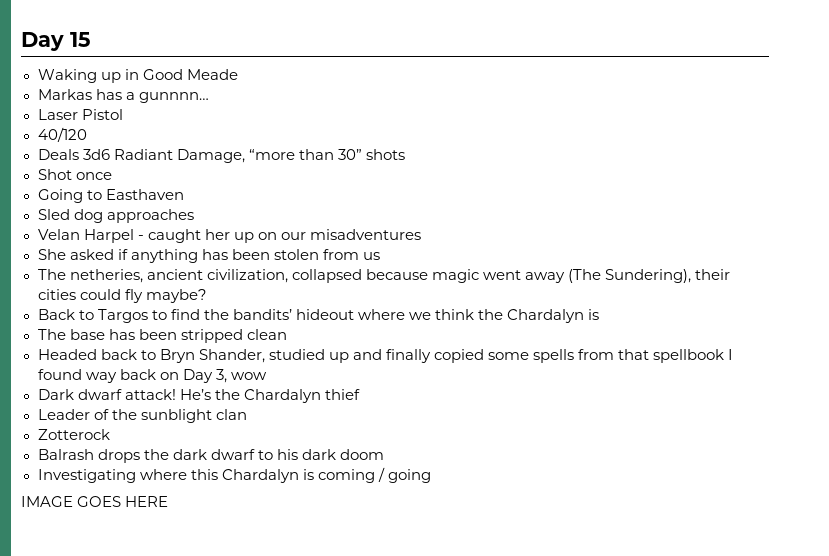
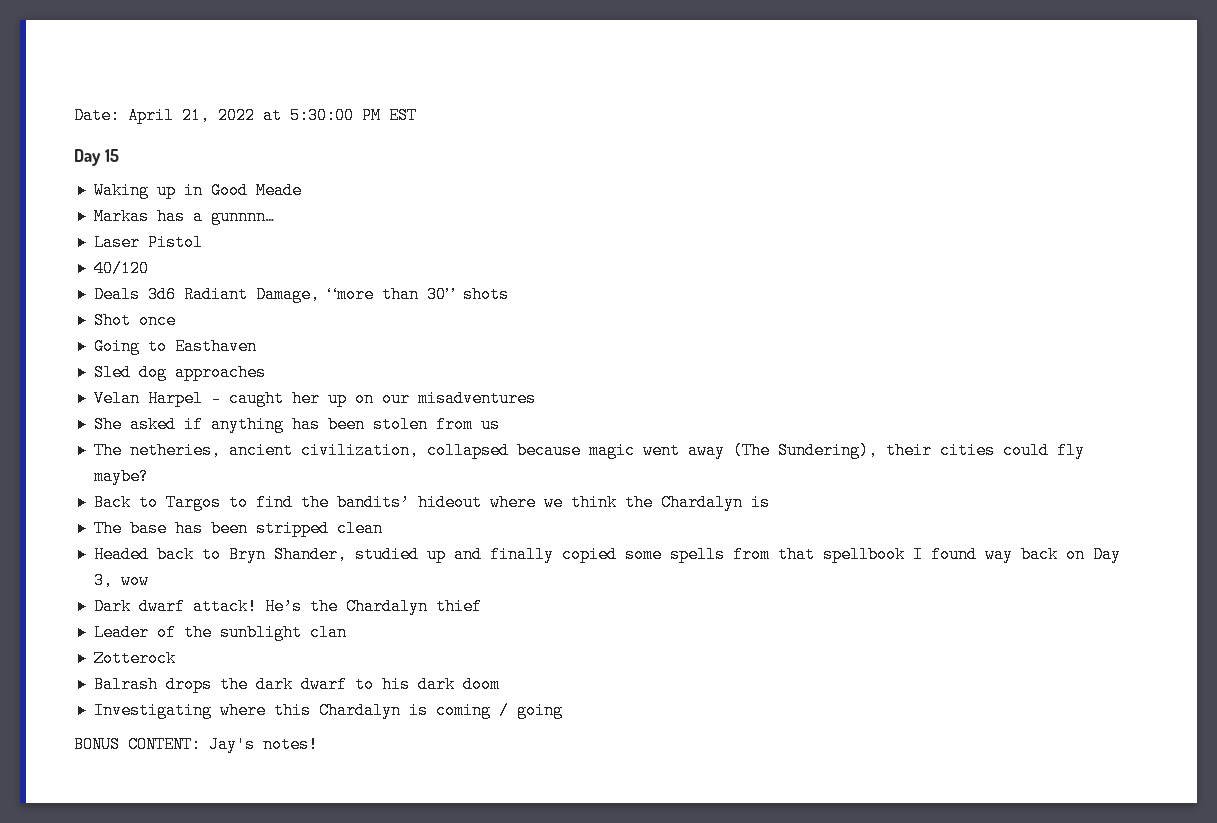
+ Date: April 21, 2022 at 5:30:00 PM EST
- IMAGE GOES HERE
+ BONUS CONTENT: Jay's notes!

